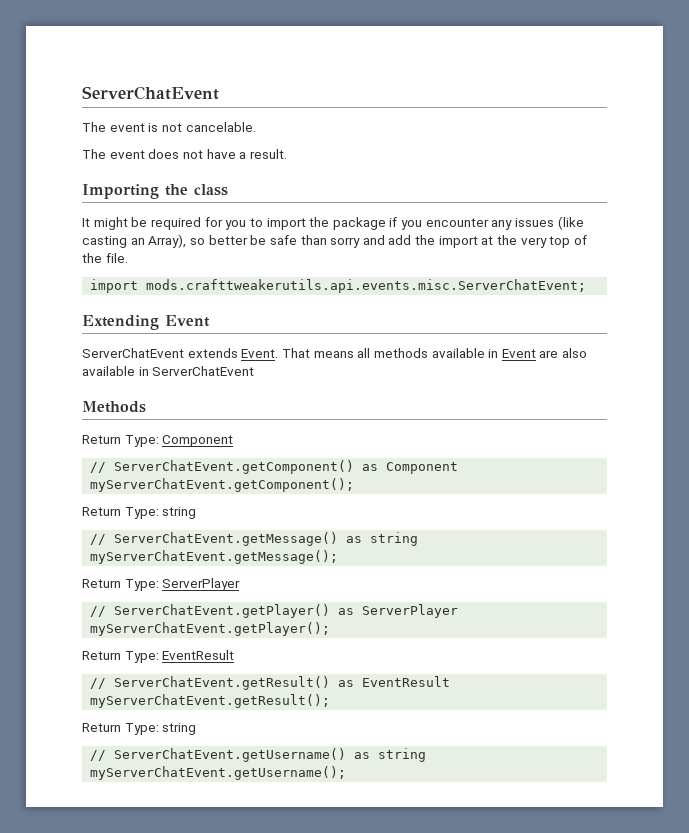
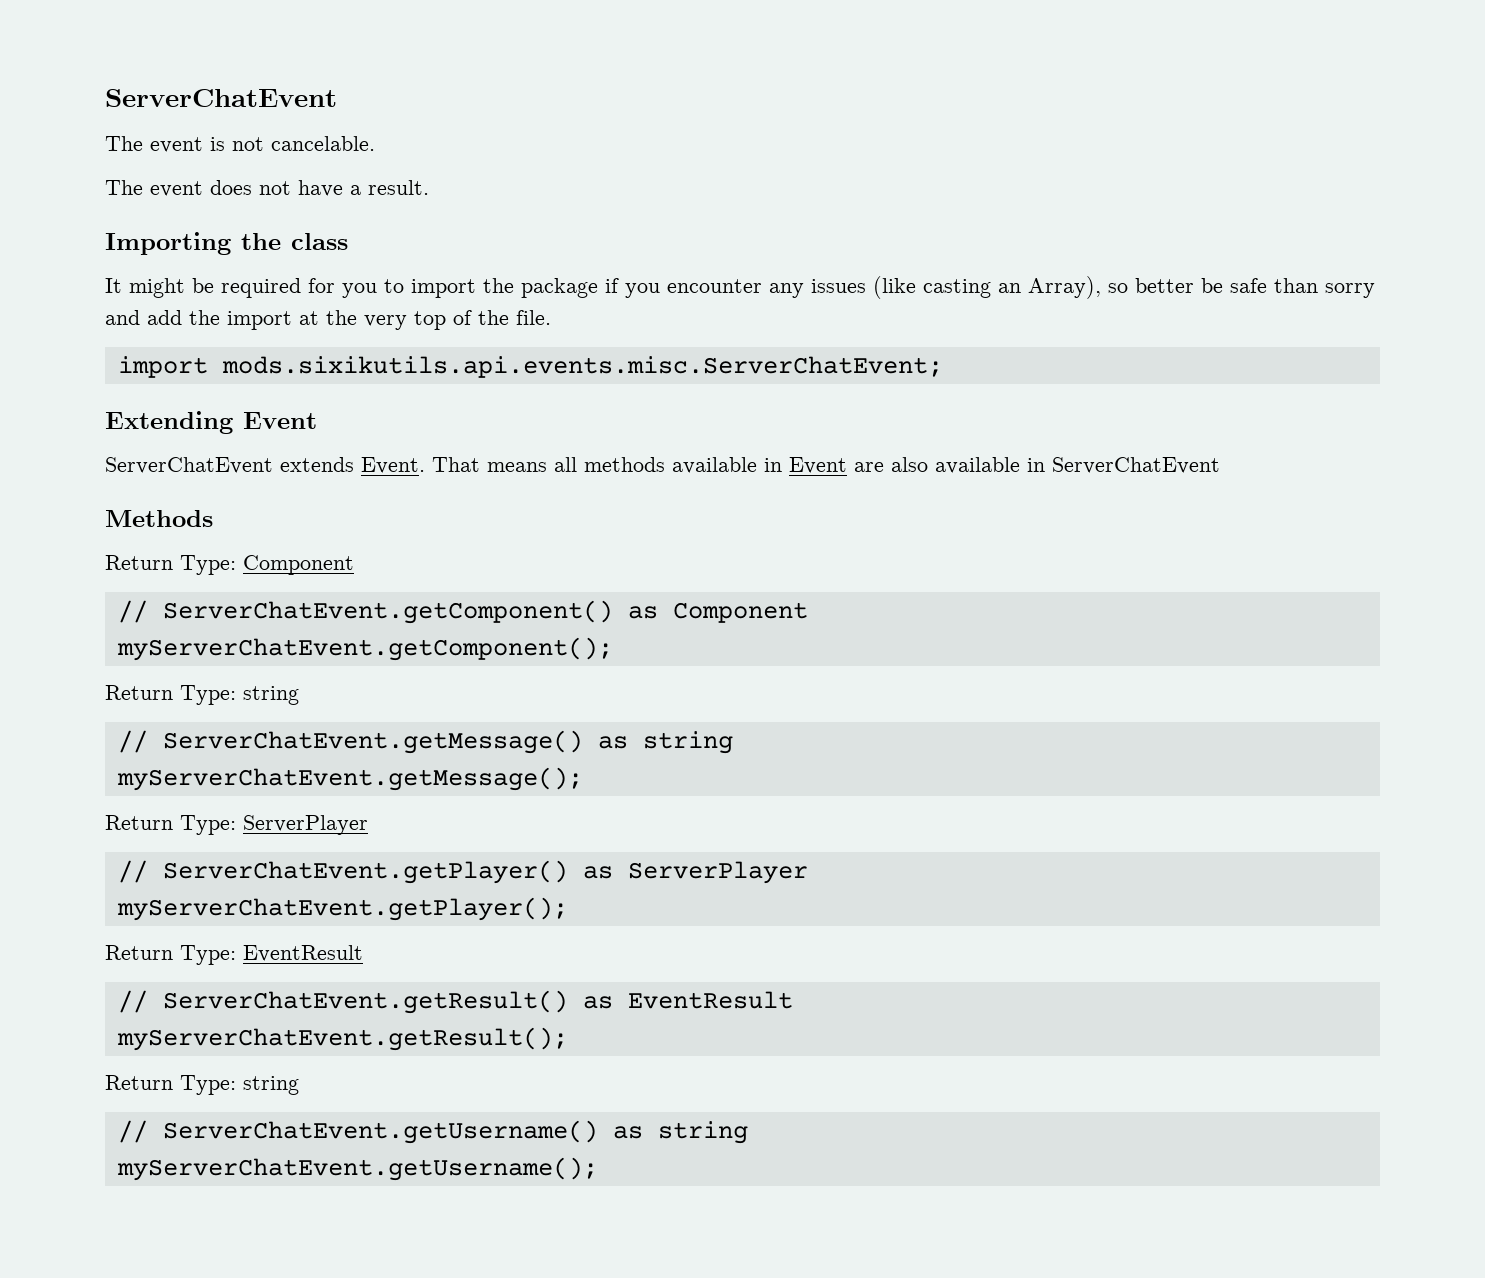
- import mods.crafttweakerutils.api.events.misc.ServerChatEvent;
+ import mods.sixikutils.api.events.misc.ServerChatEvent;

